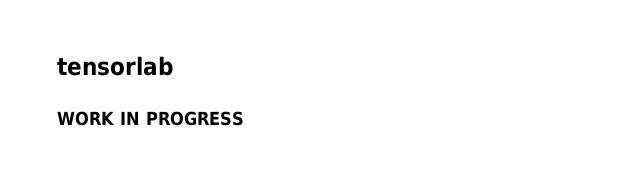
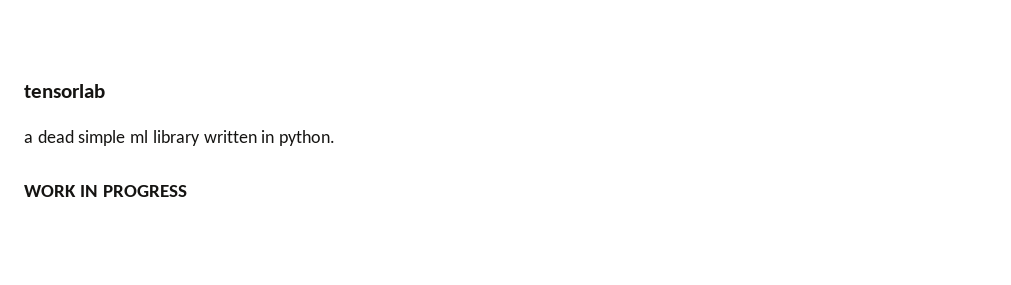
+ a dead simple ml library written in python.

